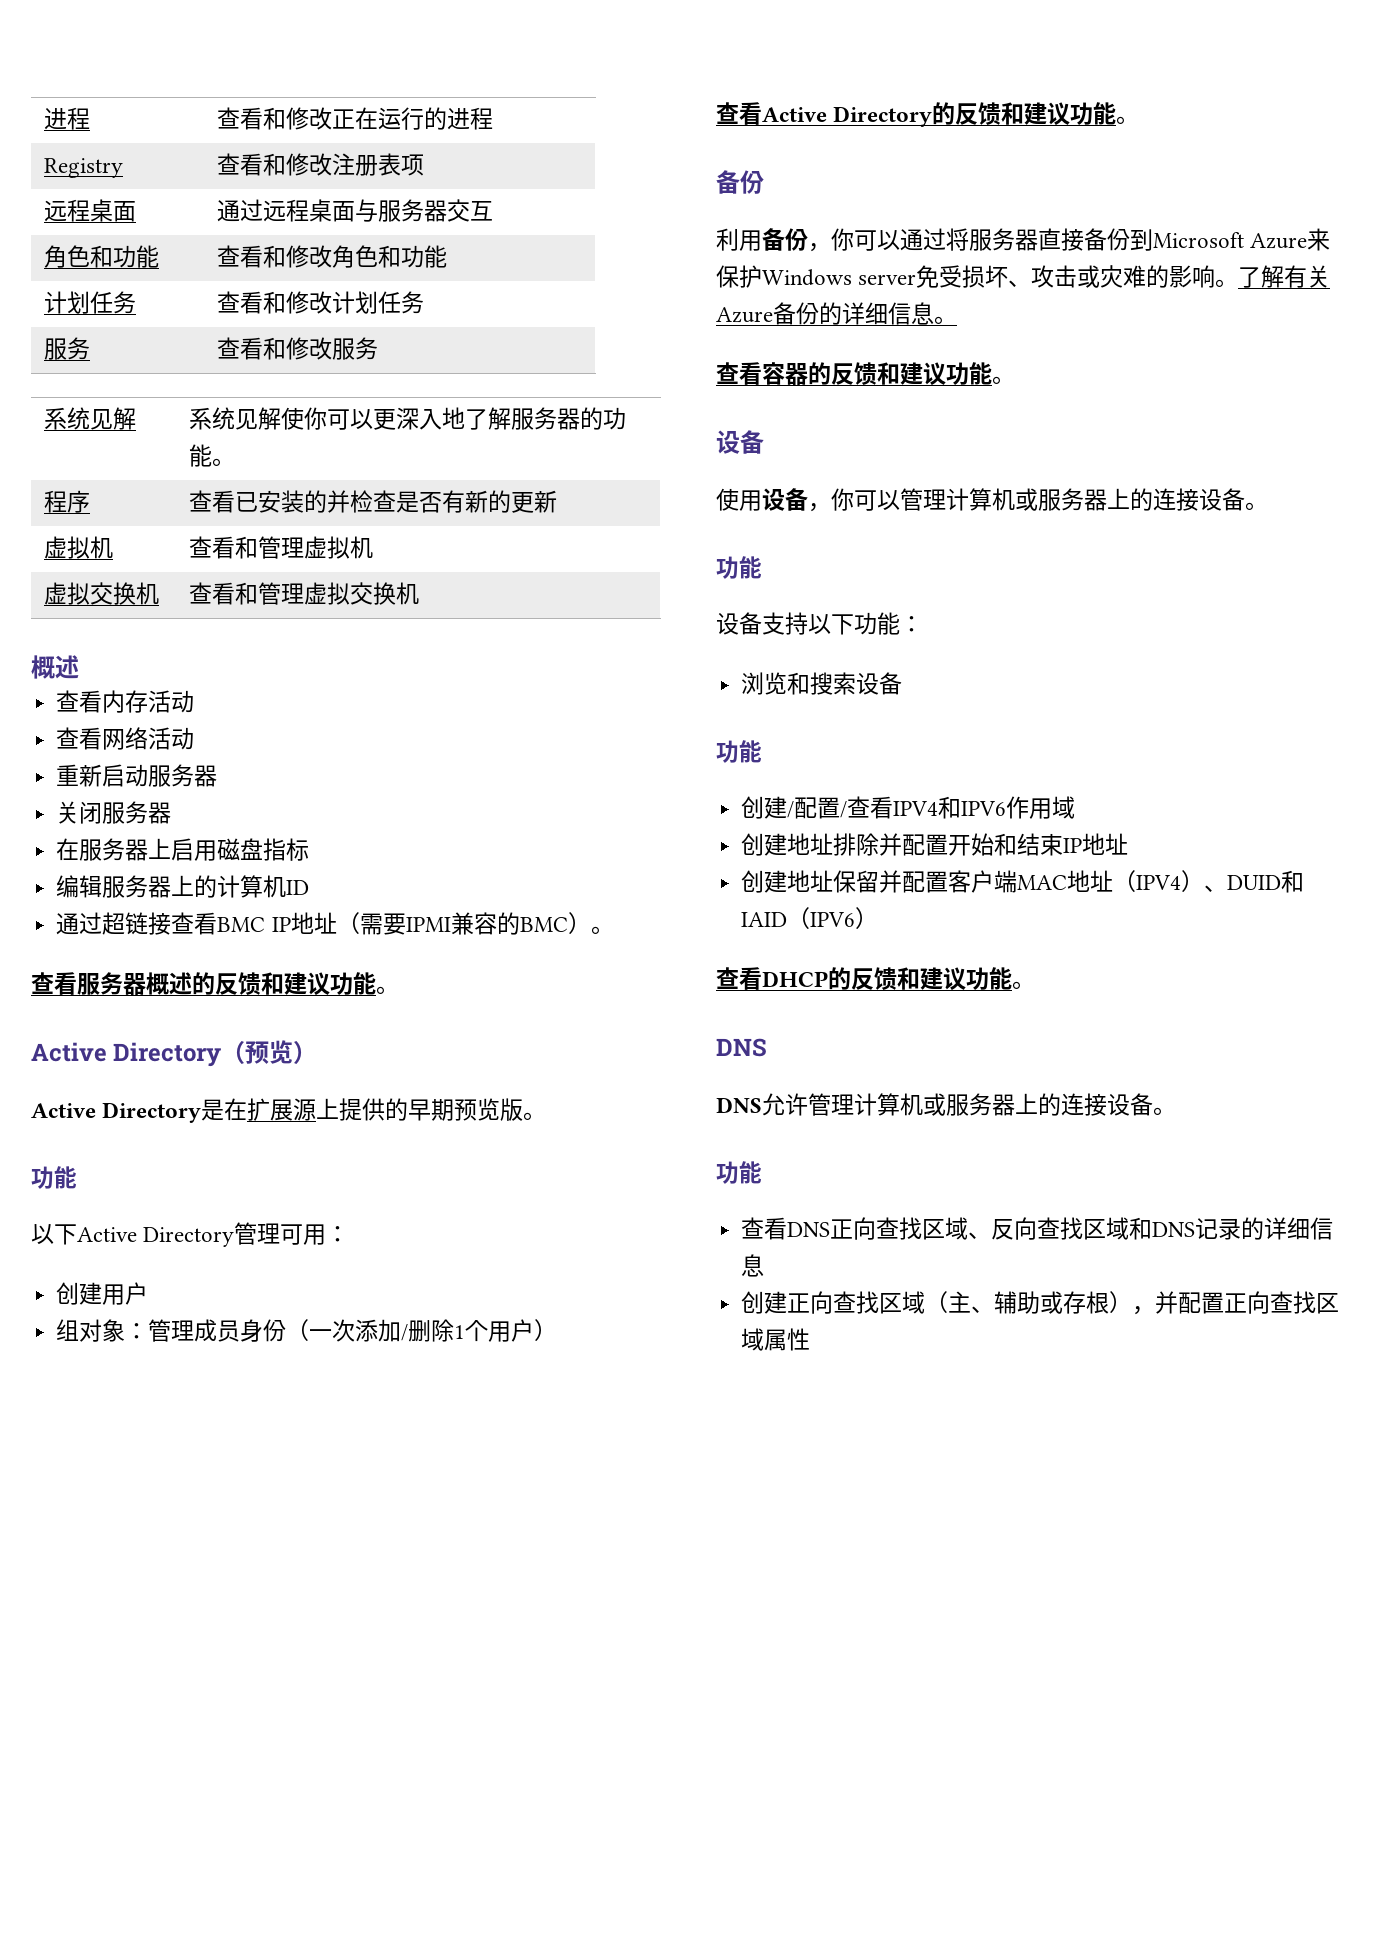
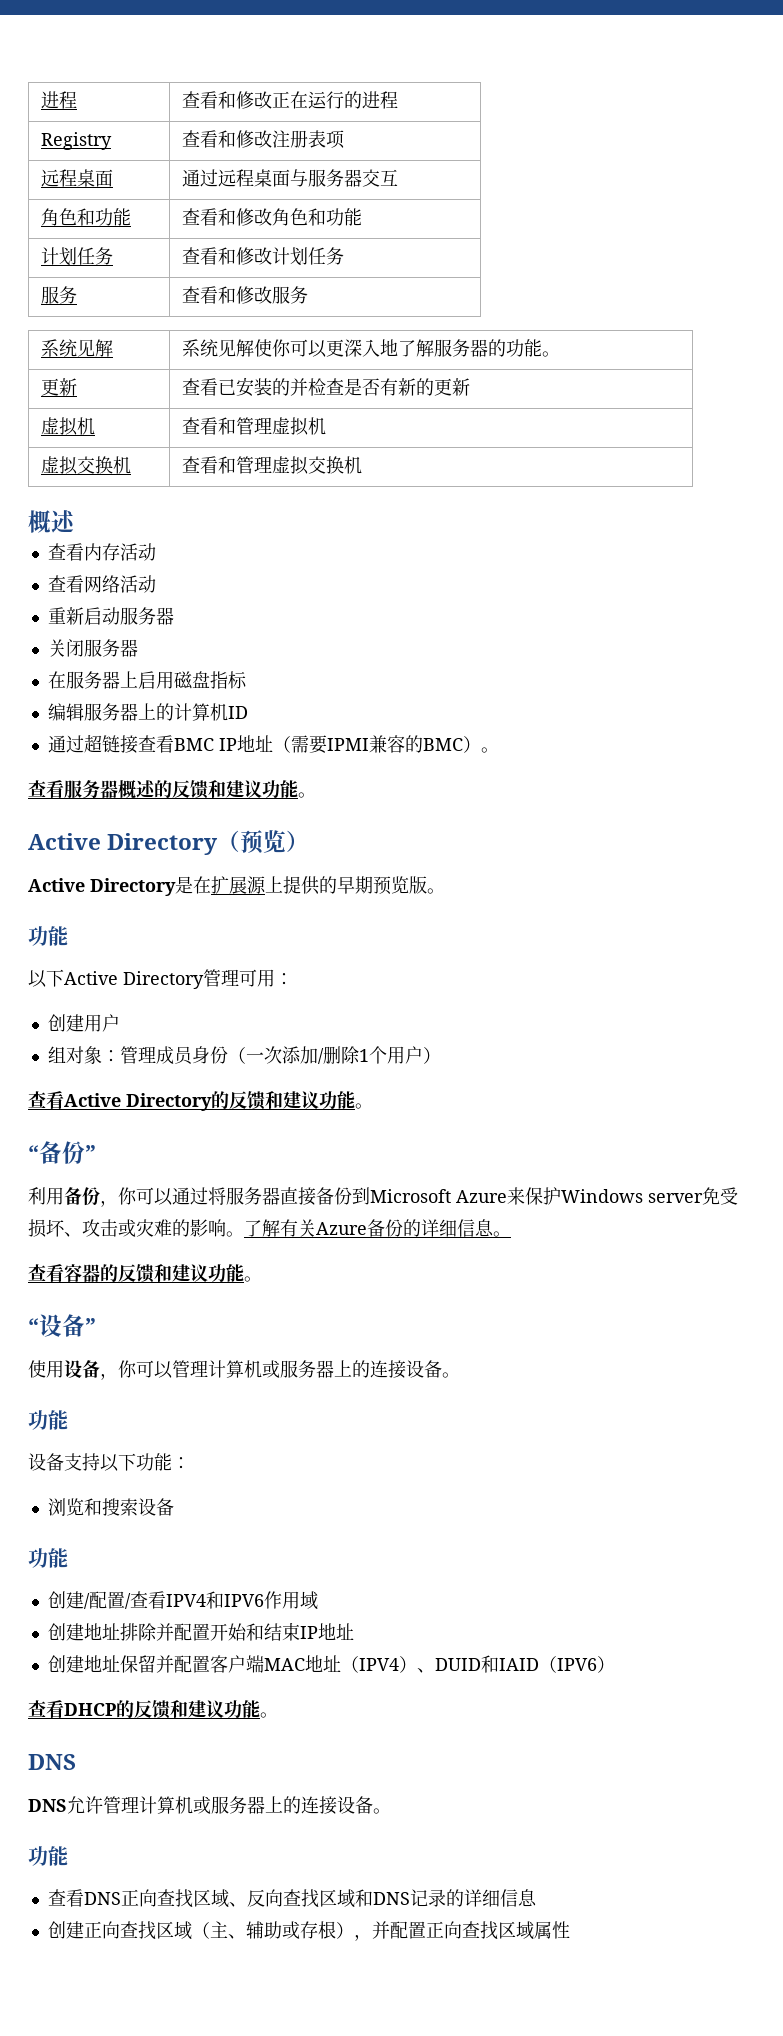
- 程序 | 查看已安装的并检查是否有新的更新
+ 更新 | 查看已安装的并检查是否有新的更新
  查看Active Directory的反馈和建议功能。
- 备份
+ “备份”
  查看容器的反馈和建议功能。
- 设备
+ “设备”

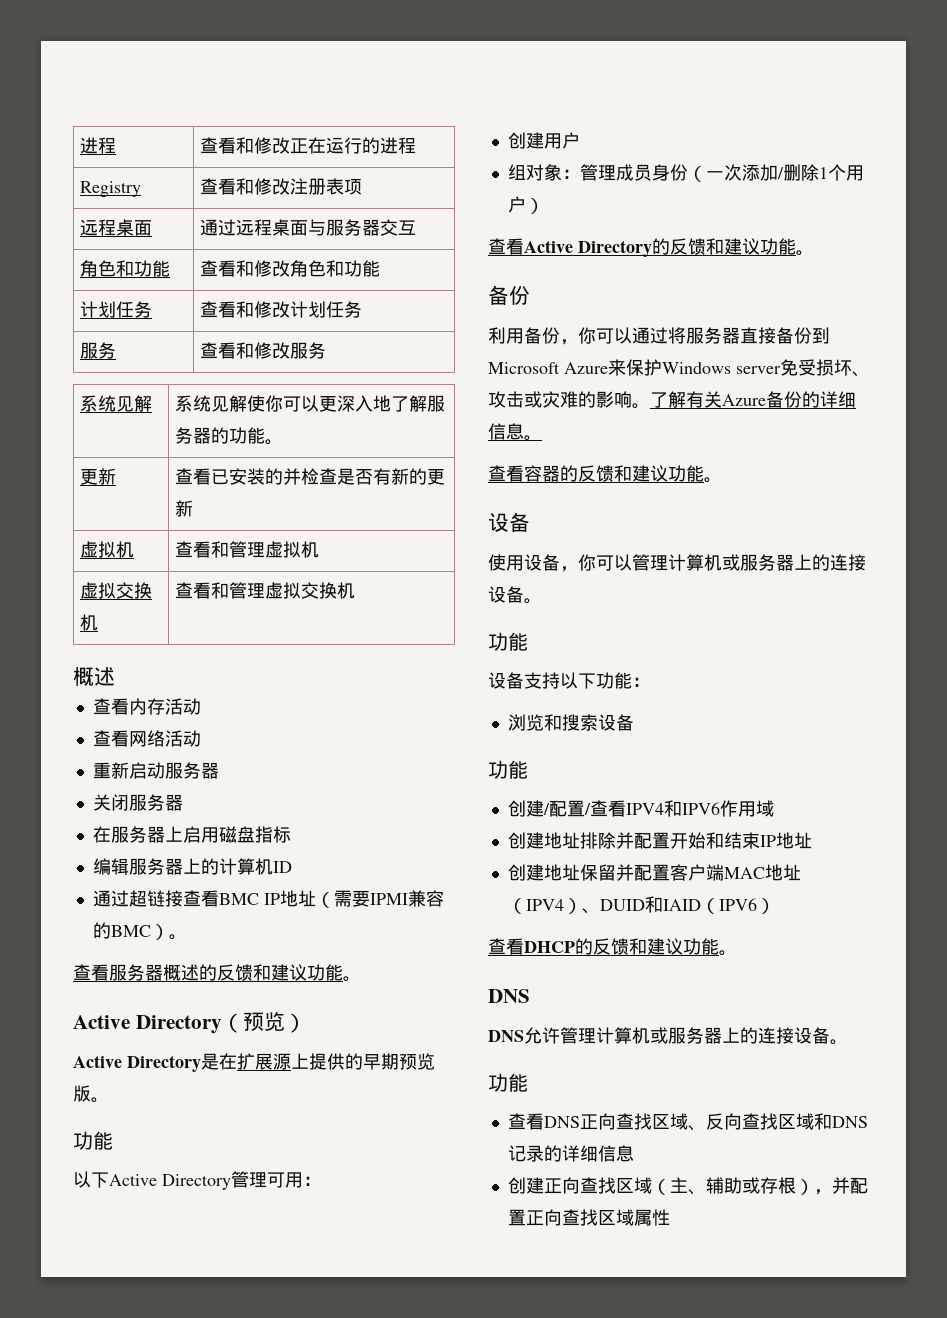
  查看Active Directory的反馈和建议功能。
- “备份”
+ 备份
  查看容器的反馈和建议功能。
- “设备”
+ 设备

